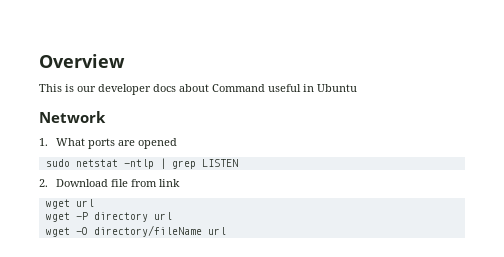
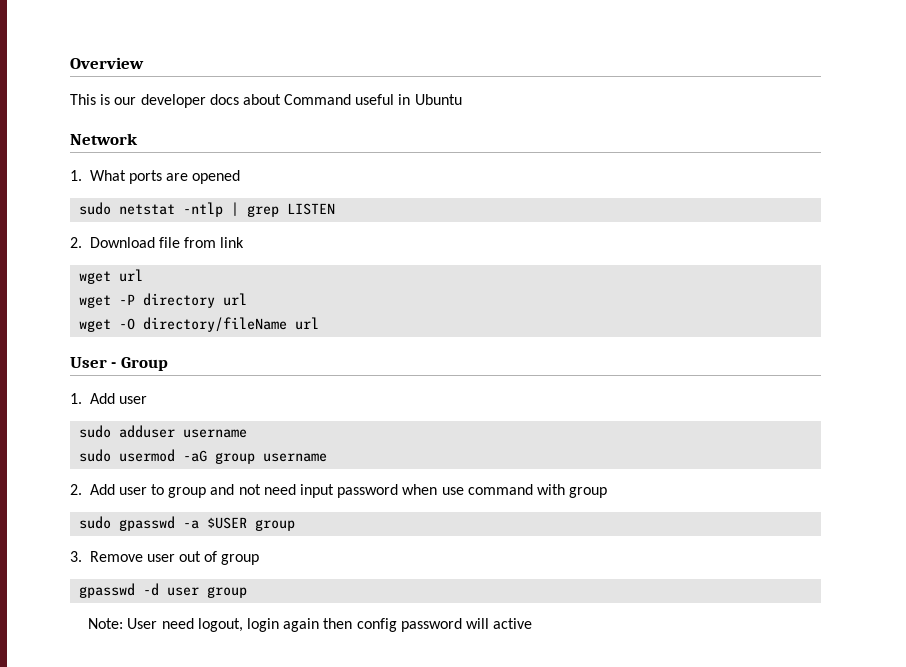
+ User - Group
+ 1. Add user
+ sudo adduser username
+ sudo usermod -aG group username
+ 2. Add user to group and not need input password when use command with group
+ sudo gpasswd -a $USER group
+ 3. Remove user out of group
+ gpasswd -d user group
+ Note: User need logout, login again then config password will active

